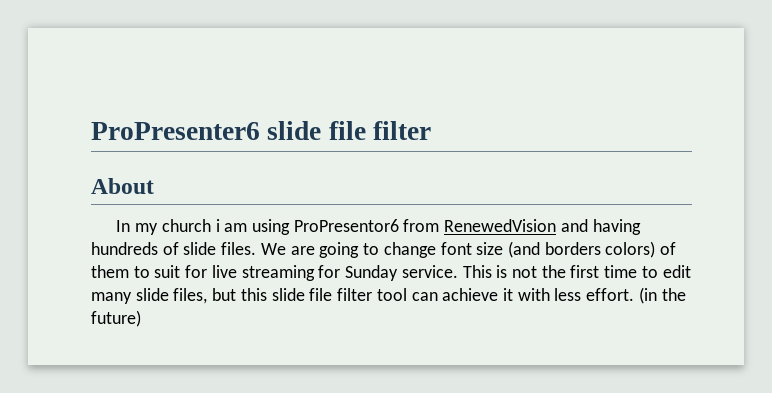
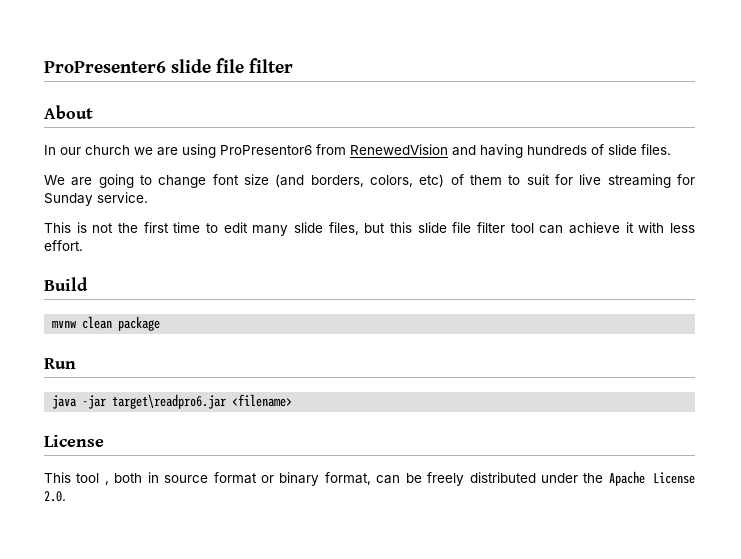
- In my church i am using ProPresentor6 from RenewedVision and having hundreds of slide files. We are going to change font size (and borders colors) of them to suit for live streaming for Sunday service. This is not the first time to edit many slide files, but this slide file filter tool can achieve it with less effort. (in the future)
+ In our church we are using ProPresentor6 from RenewedVision and having hundreds of slide files.
+ We are going to change font size (and borders, colors, etc) of them to suit for live streaming for Sunday service.
+ This is not the first time to edit many slide files, but this slide file filter tool can achieve it with less effort.
+ Build
+ mvnw clean package
+ Run
+ java -jar target\readpro6.jar <filename>
+ License
+ This tool , both in source format or binary format, can be freely distributed under the Apache License 2.0.

